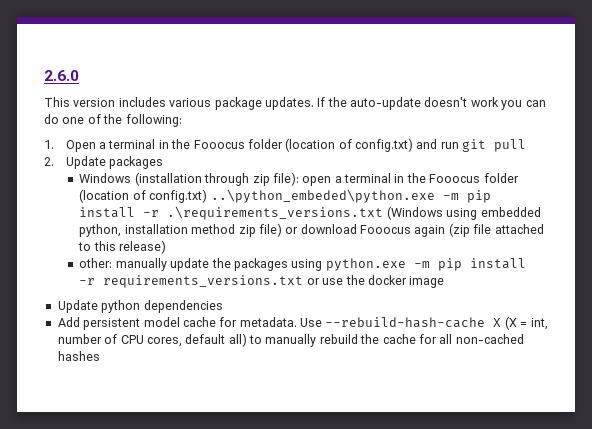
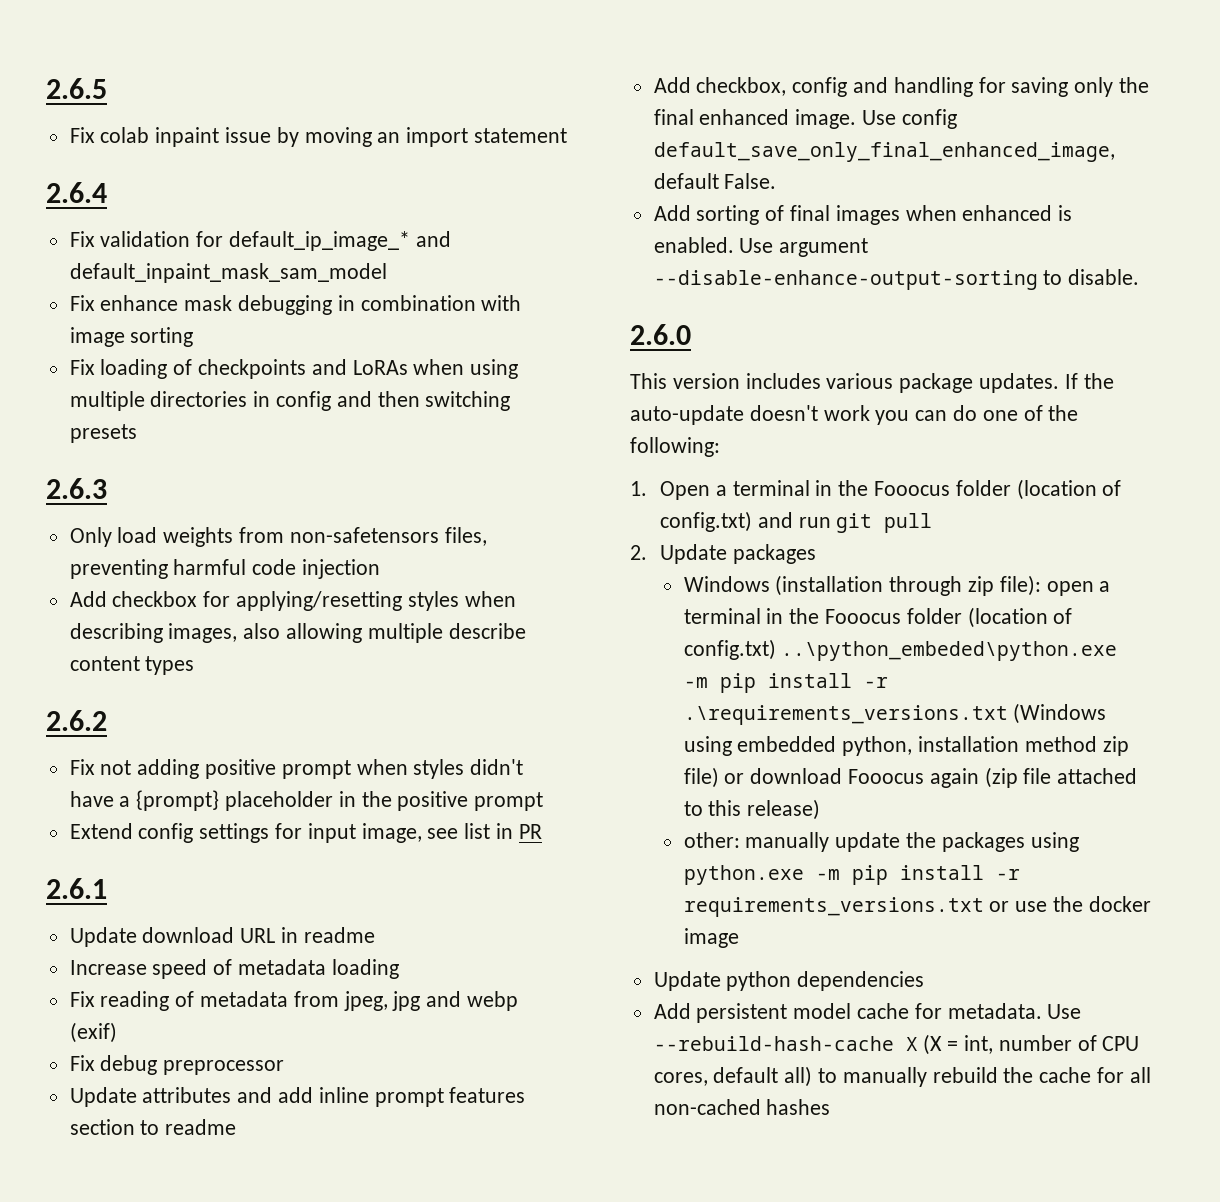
+ 2.6.5
+ Fix colab inpaint issue by moving an import statement
+ 2.6.4
+ Fix validation for default_ip_image_* and default_inpaint_mask_sam_model
+ Fix enhance mask debugging in combination with image sorting
+ Fix loading of checkpoints and LoRAs when using multiple directories in config and then switching presets
+ 2.6.3
+ Only load weights from non-safetensors files, preventing harmful code injection
+ Add checkbox for applying/resetting styles when describing images, also allowing multiple describe content types
+ 2.6.2
+ Fix not adding positive prompt when styles didn't have a {prompt} placeholder in the positive prompt
+ Extend config settings for input image, see list in PR
+ 2.6.1
+ Update download URL in readme
+ Increase speed of metadata loading
+ Fix reading of metadata from jpeg, jpg and webp (exif)
+ Fix debug preprocessor
+ Update attributes and add inline prompt features section to readme
+ Add checkbox, config and handling for saving only the final enhanced image. Use config default_save_only_final_enhanced_image, default False.
+ Add sorting of final images when enhanced is enabled. Use argument --disable-enhance-output-sorting to disable.

